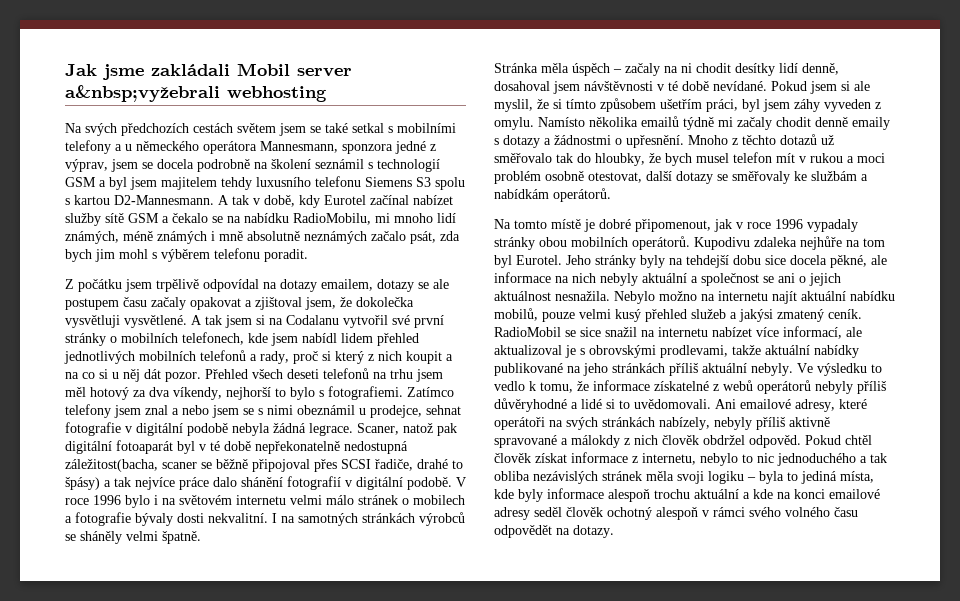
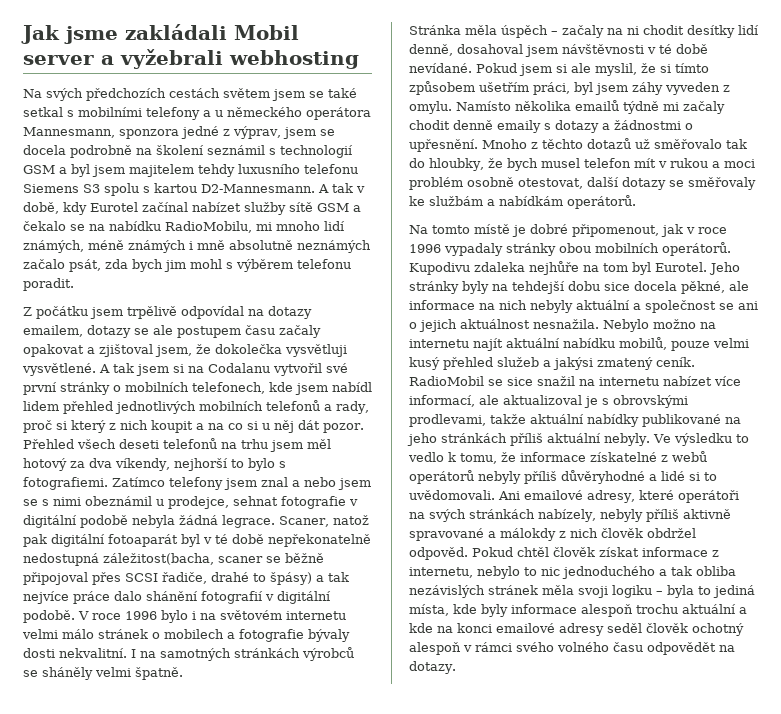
- Jak jsme zakládali Mobil server a&nbsp;vyžebrali webhosting
+ Jak jsme zakládali Mobil server a vyžebrali webhosting

